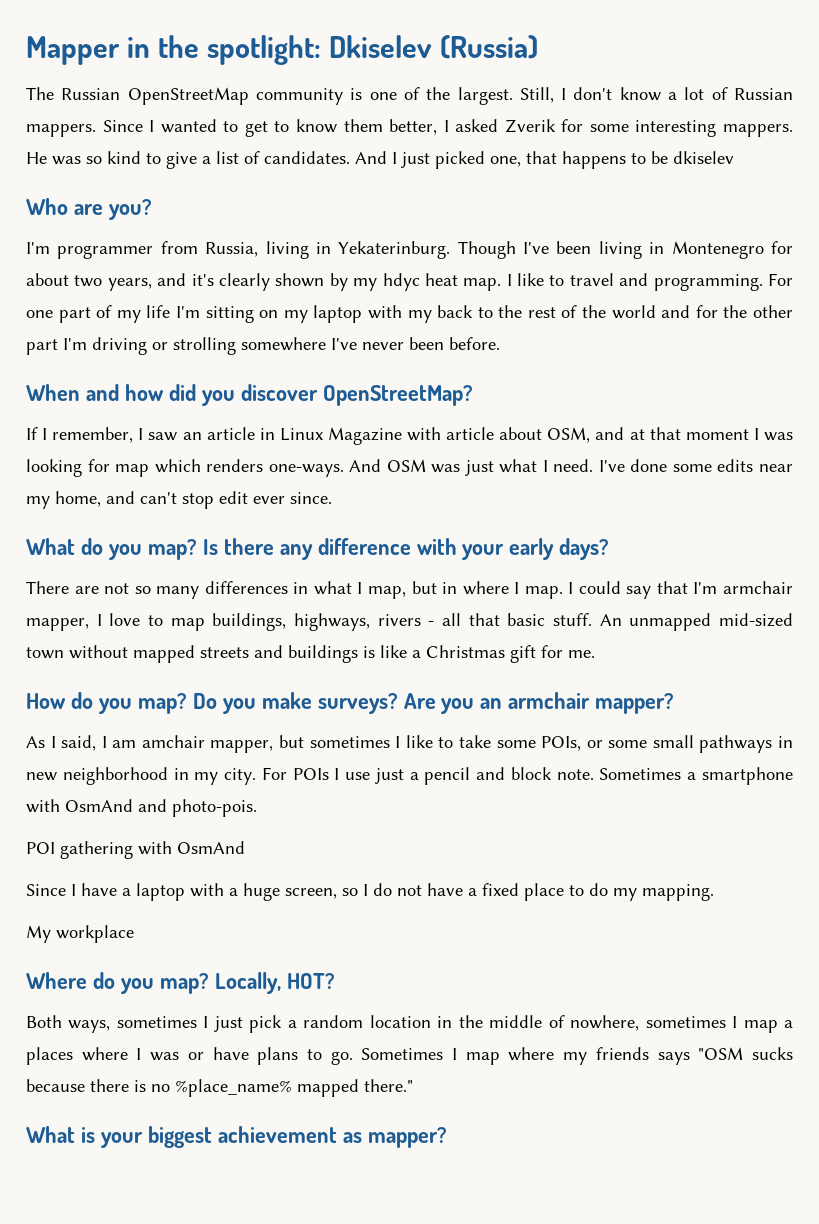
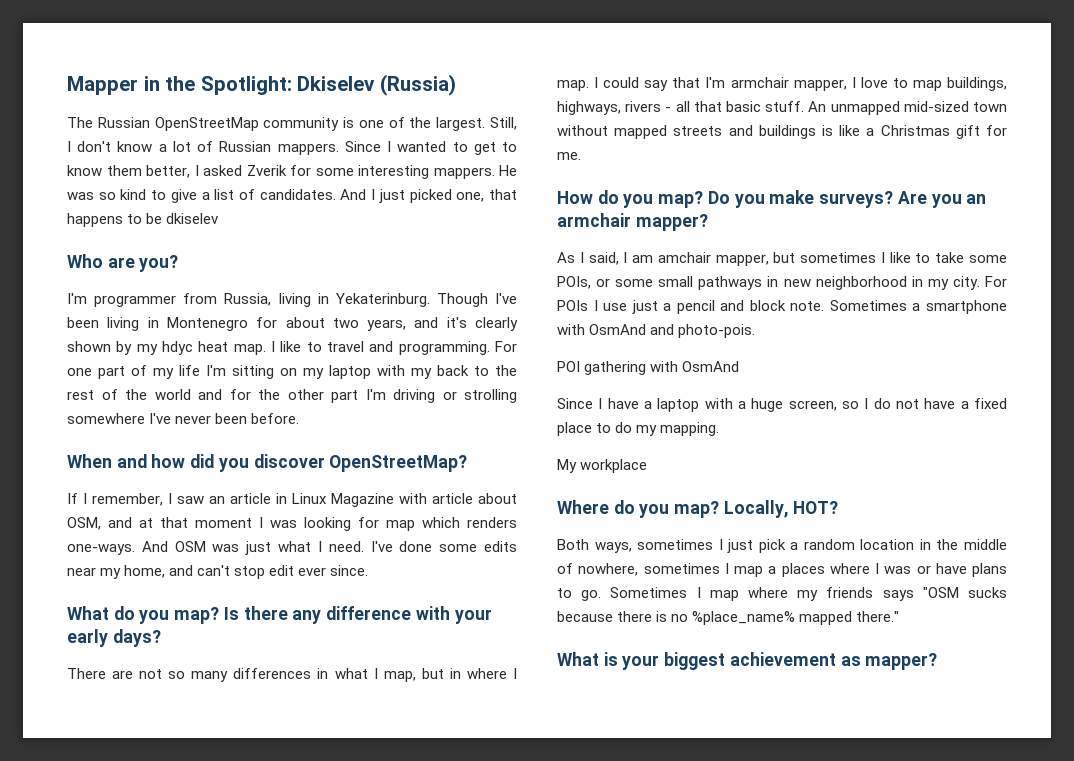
- Mapper in the spotlight: Dkiselev (Russia)
+ Mapper in the Spotlight: Dkiselev (Russia)

